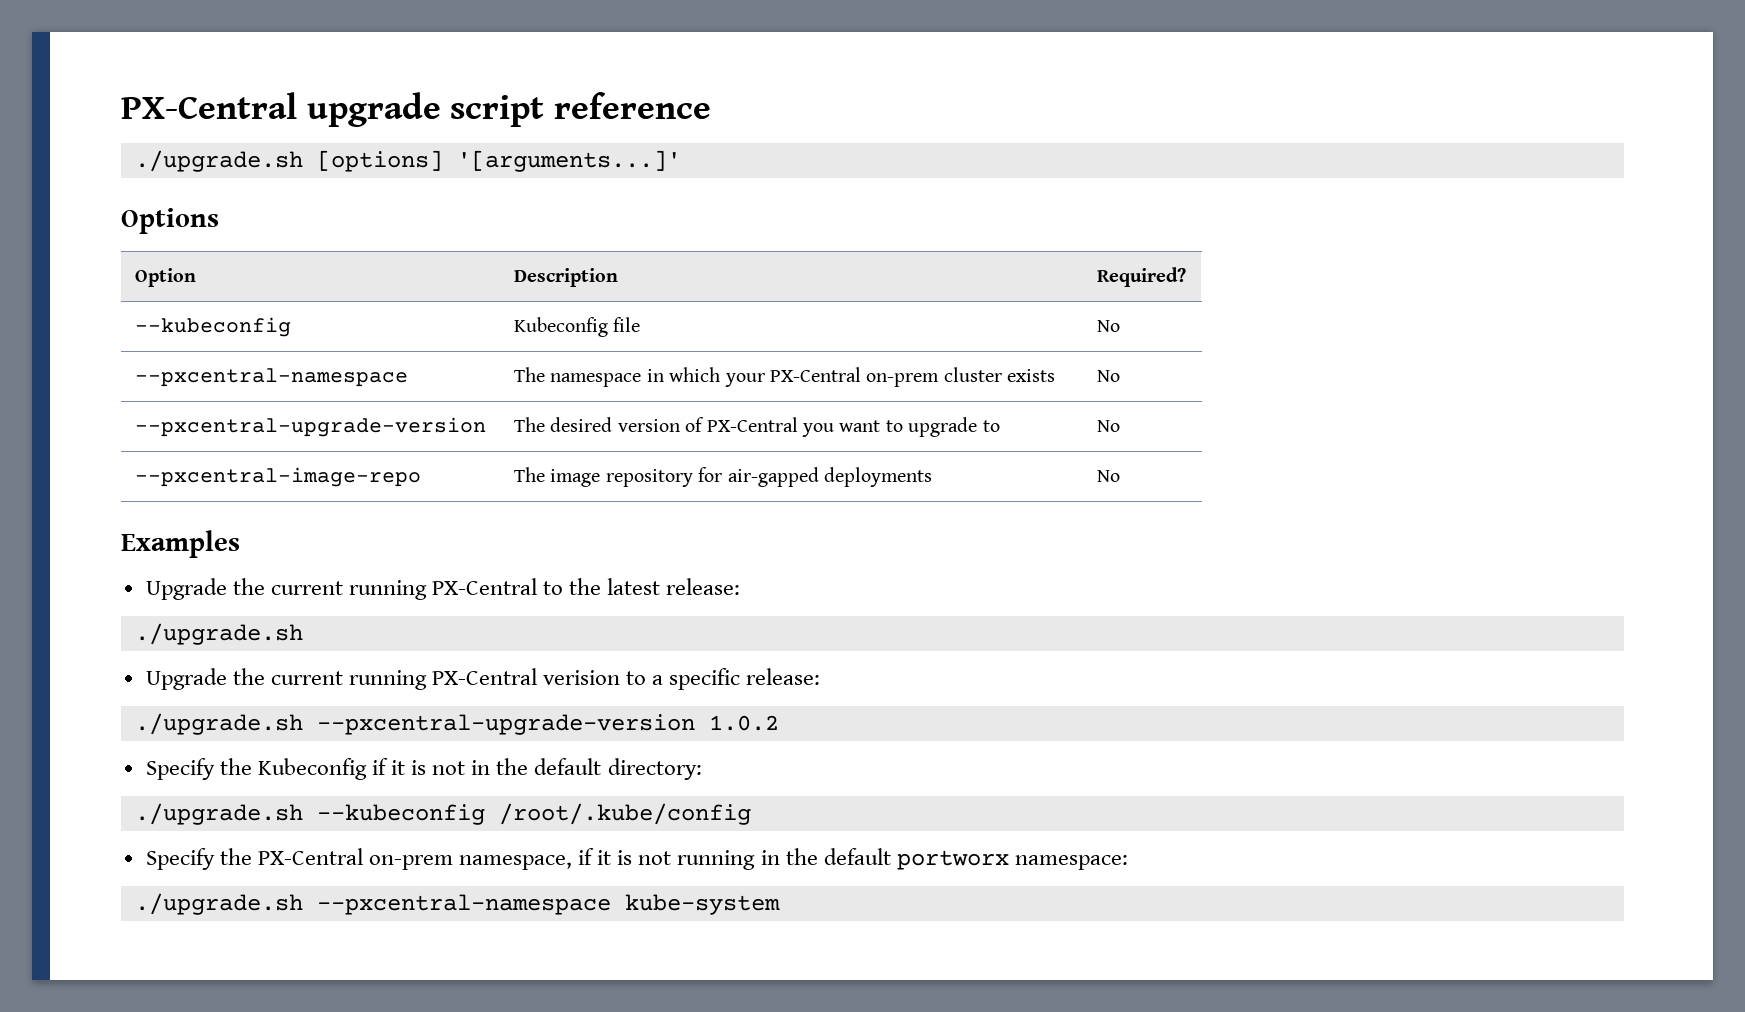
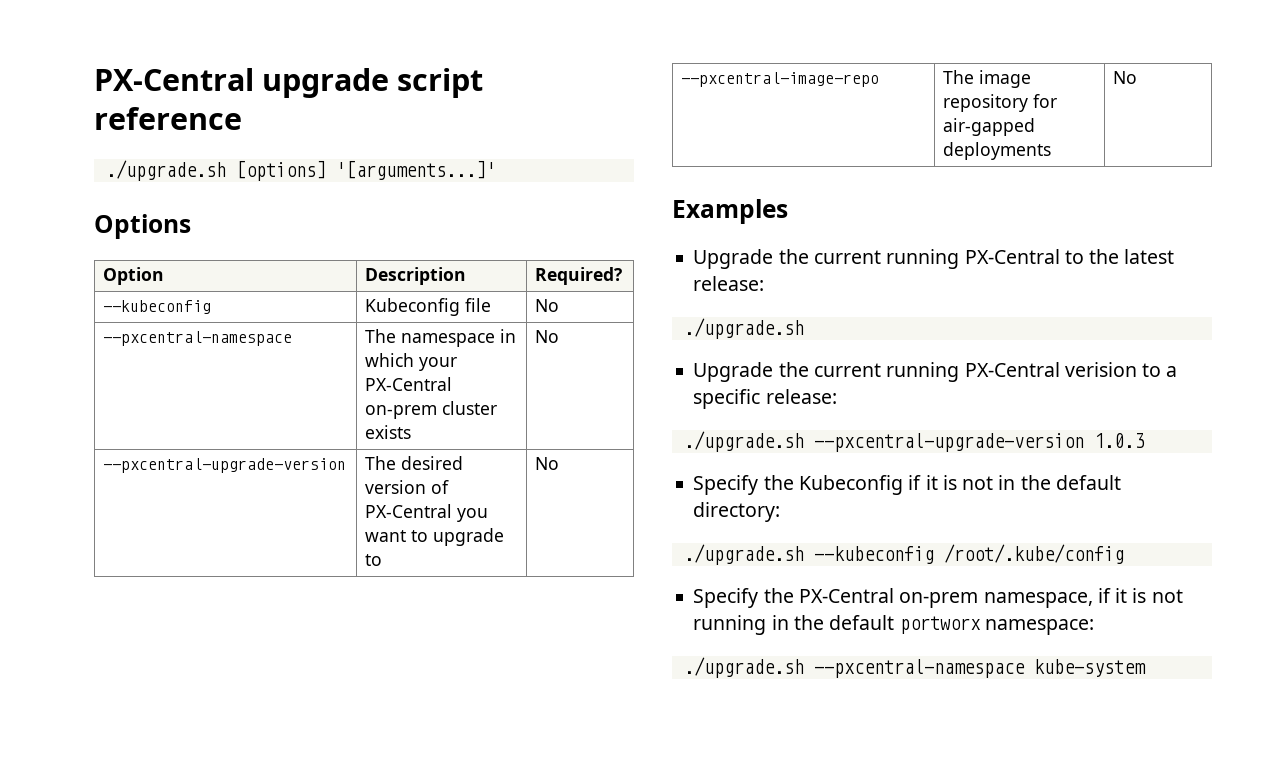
- ./upgrade.sh --pxcentral-upgrade-version 1.0.2
+ ./upgrade.sh --pxcentral-upgrade-version 1.0.3

